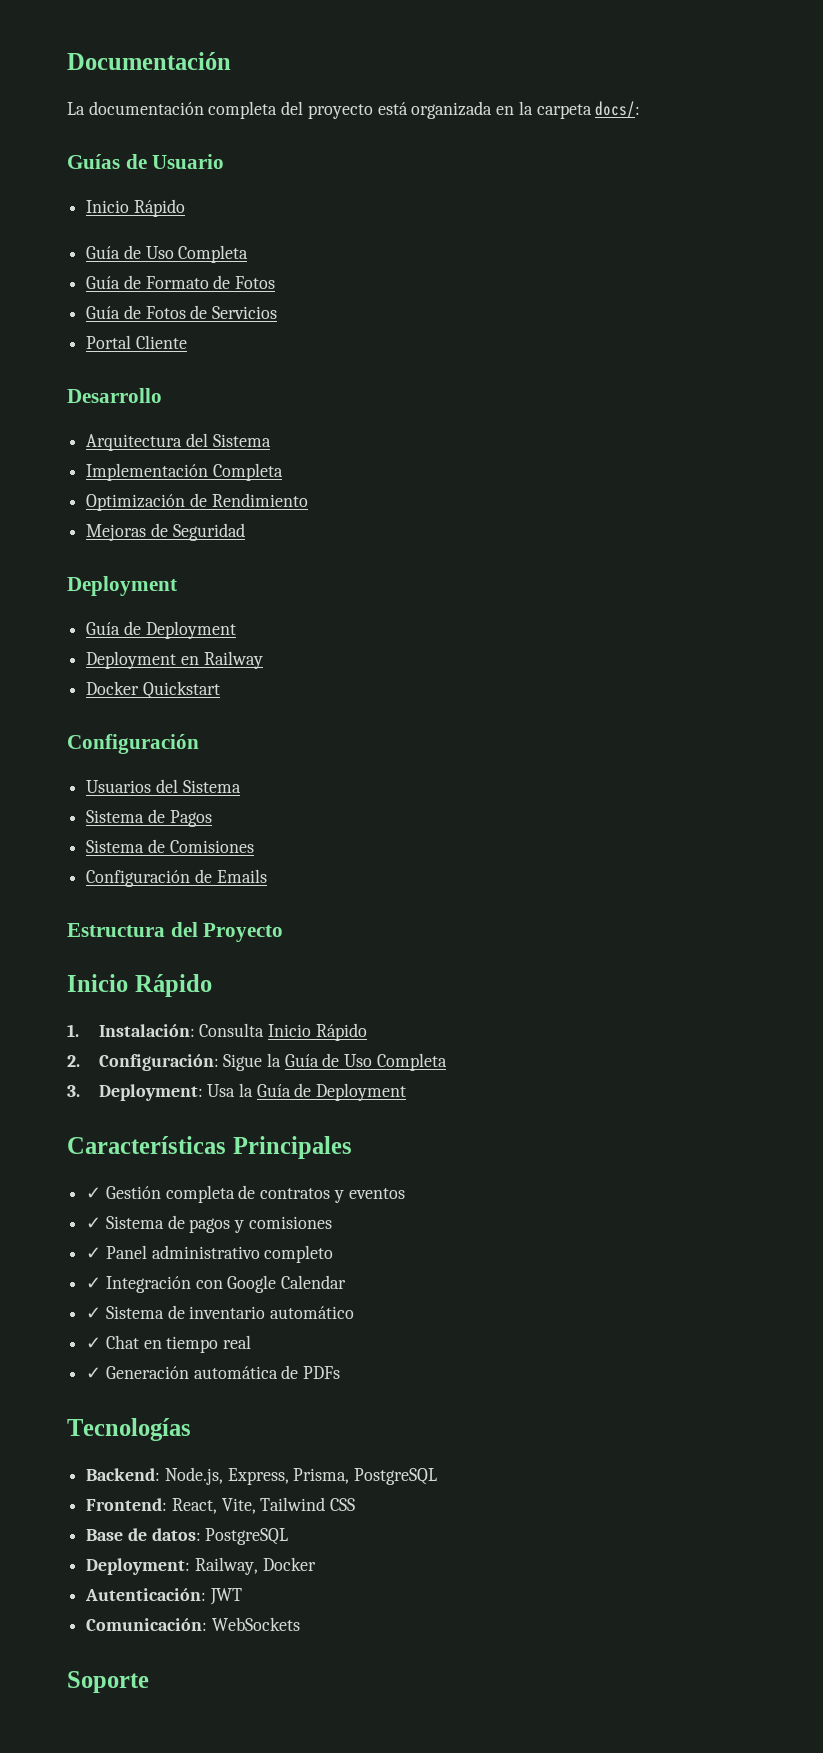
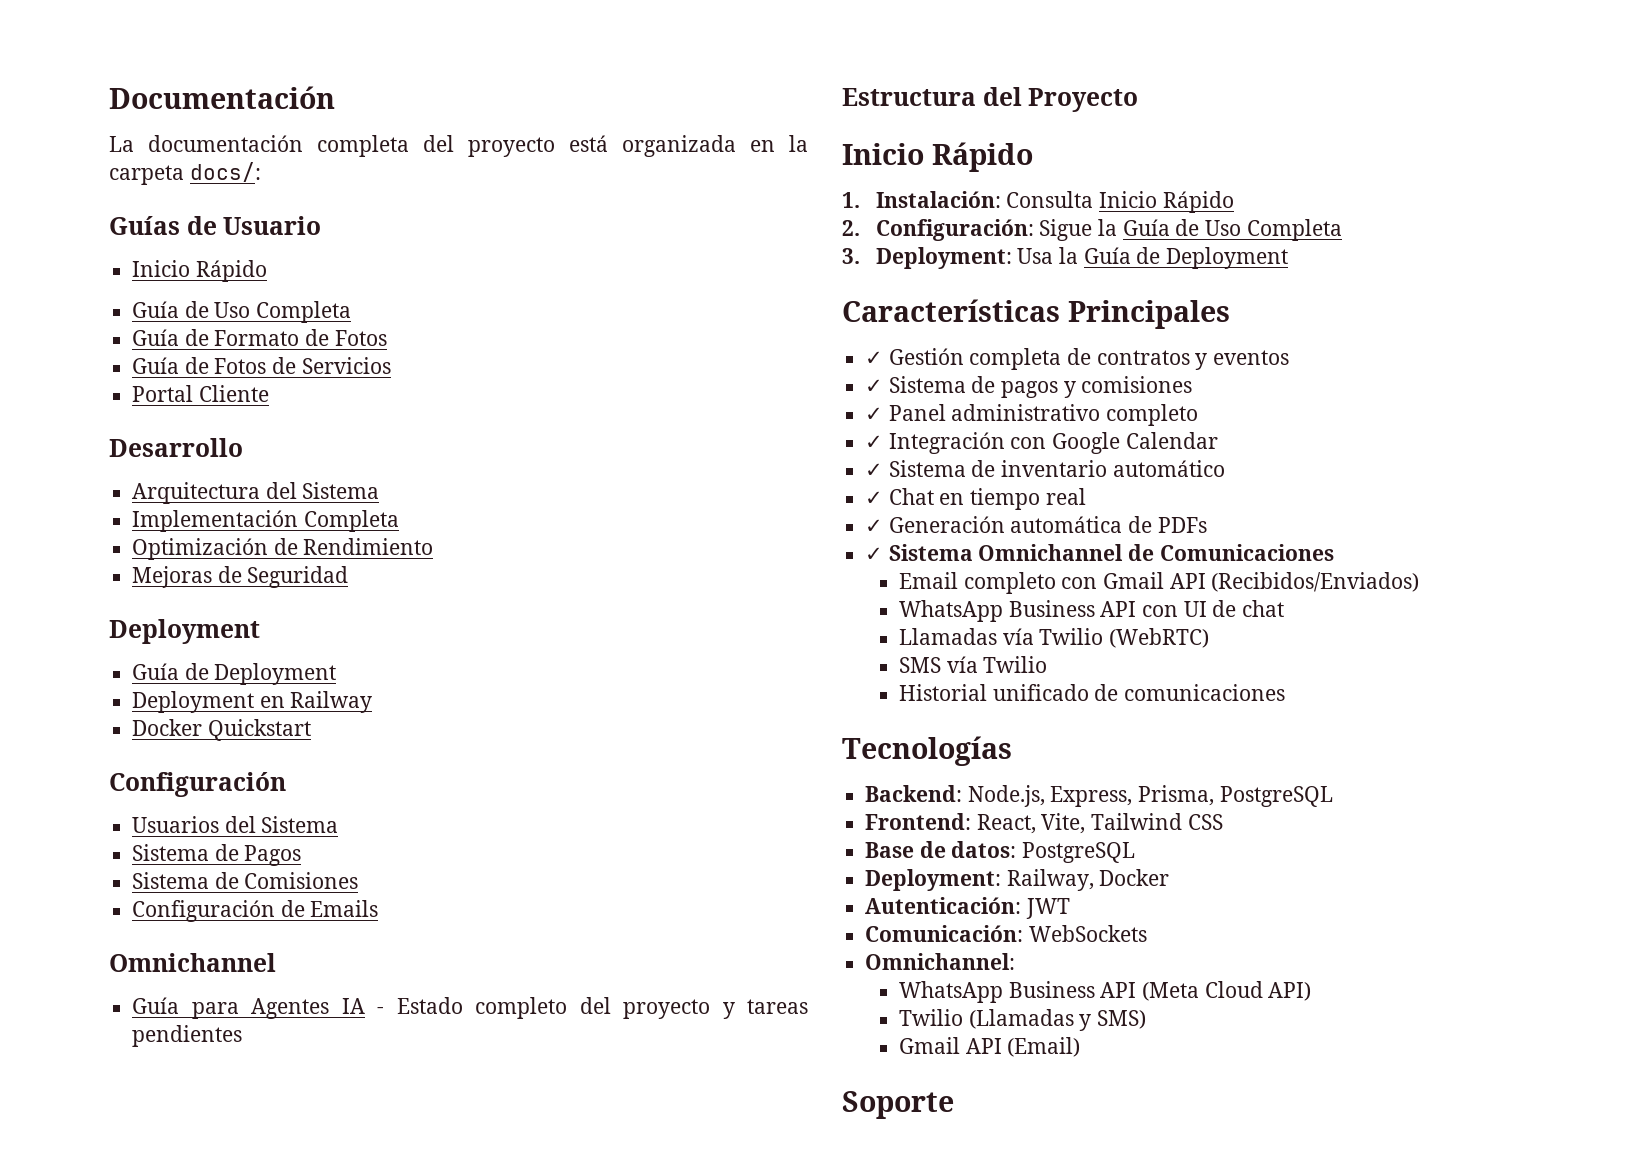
  Configuración de Emails
+ Omnichannel
+ Guía para Agentes IA - Estado completo del proyecto y tareas pendientes
+ ✓ Sistema Omnichannel de Comunicaciones
+ Email completo con Gmail API (Recibidos/Enviados)
+ WhatsApp Business API con UI de chat
+ Llamadas vía Twilio (WebRTC)
+ SMS vía Twilio
+ Historial unificado de comunicaciones
+ Omnichannel:
+ WhatsApp Business API (Meta Cloud API)
+ Twilio (Llamadas y SMS)
+ Gmail API (Email)

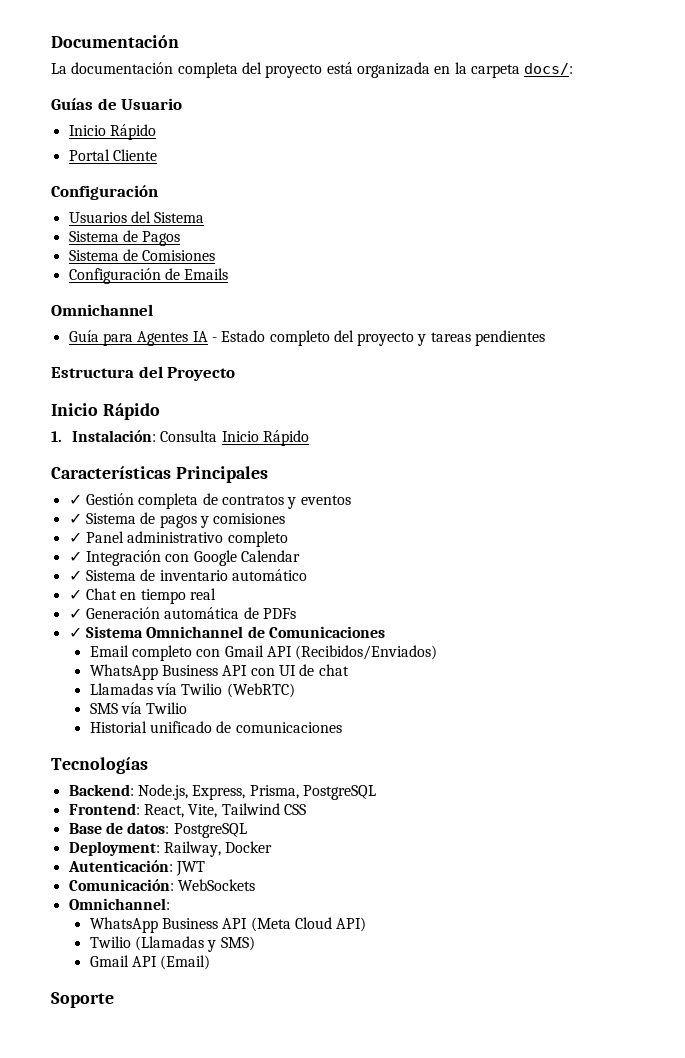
  Guías de Usuario
  Inicio Rápido
- Guía de Uso Completa
- Guía de Formato de Fotos
- Guía de Fotos de Servicios
  Portal Cliente
- Desarrollo
- Arquitectura del Sistema
- Implementación Completa
- Optimización de Rendimiento
- Mejoras de Seguridad
- Deployment
- Guía de Deployment
- Deployment en Railway
- Docker Quickstart
- 2. Configuración: Sigue la Guía de Uso Completa
- 3. Deployment: Usa la Guía de Deployment

